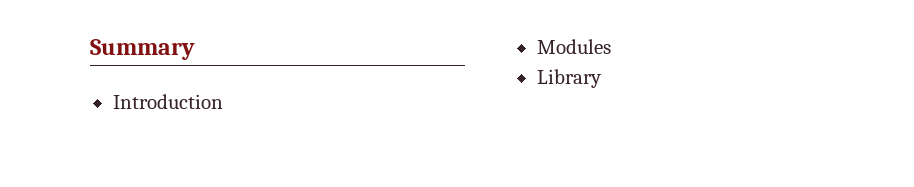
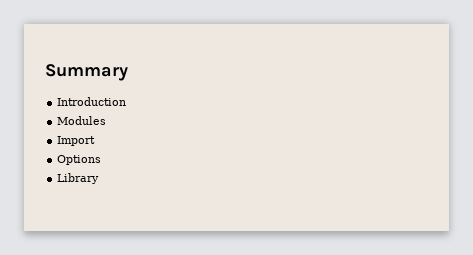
+ Import
+ Options

